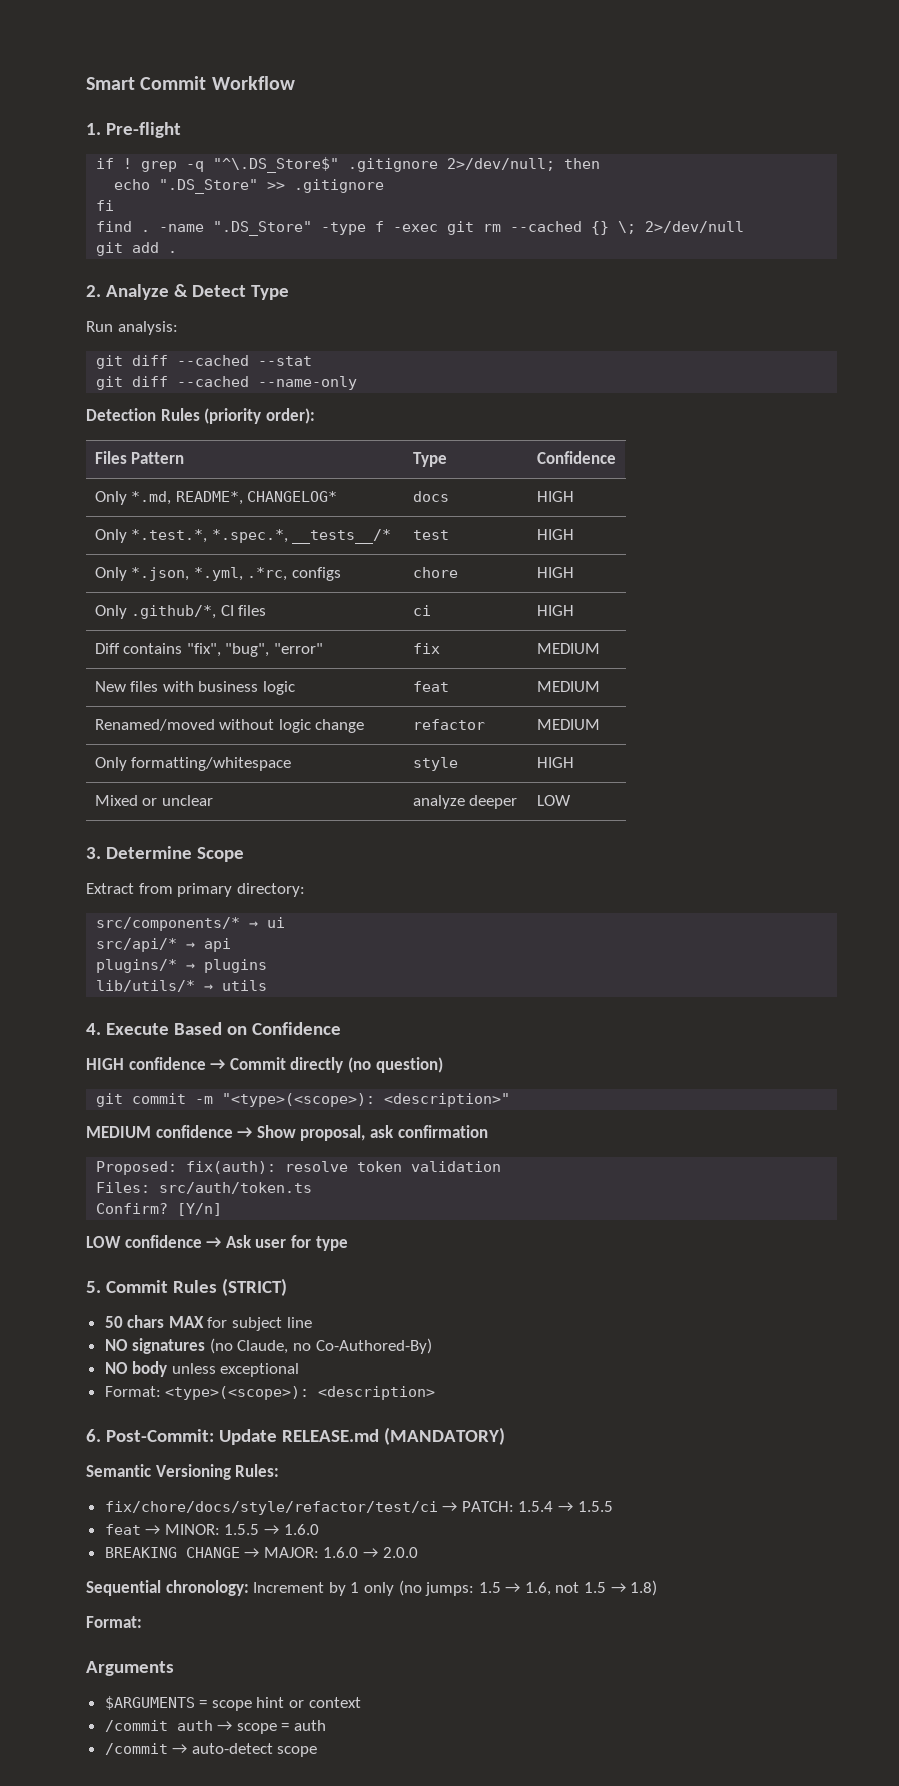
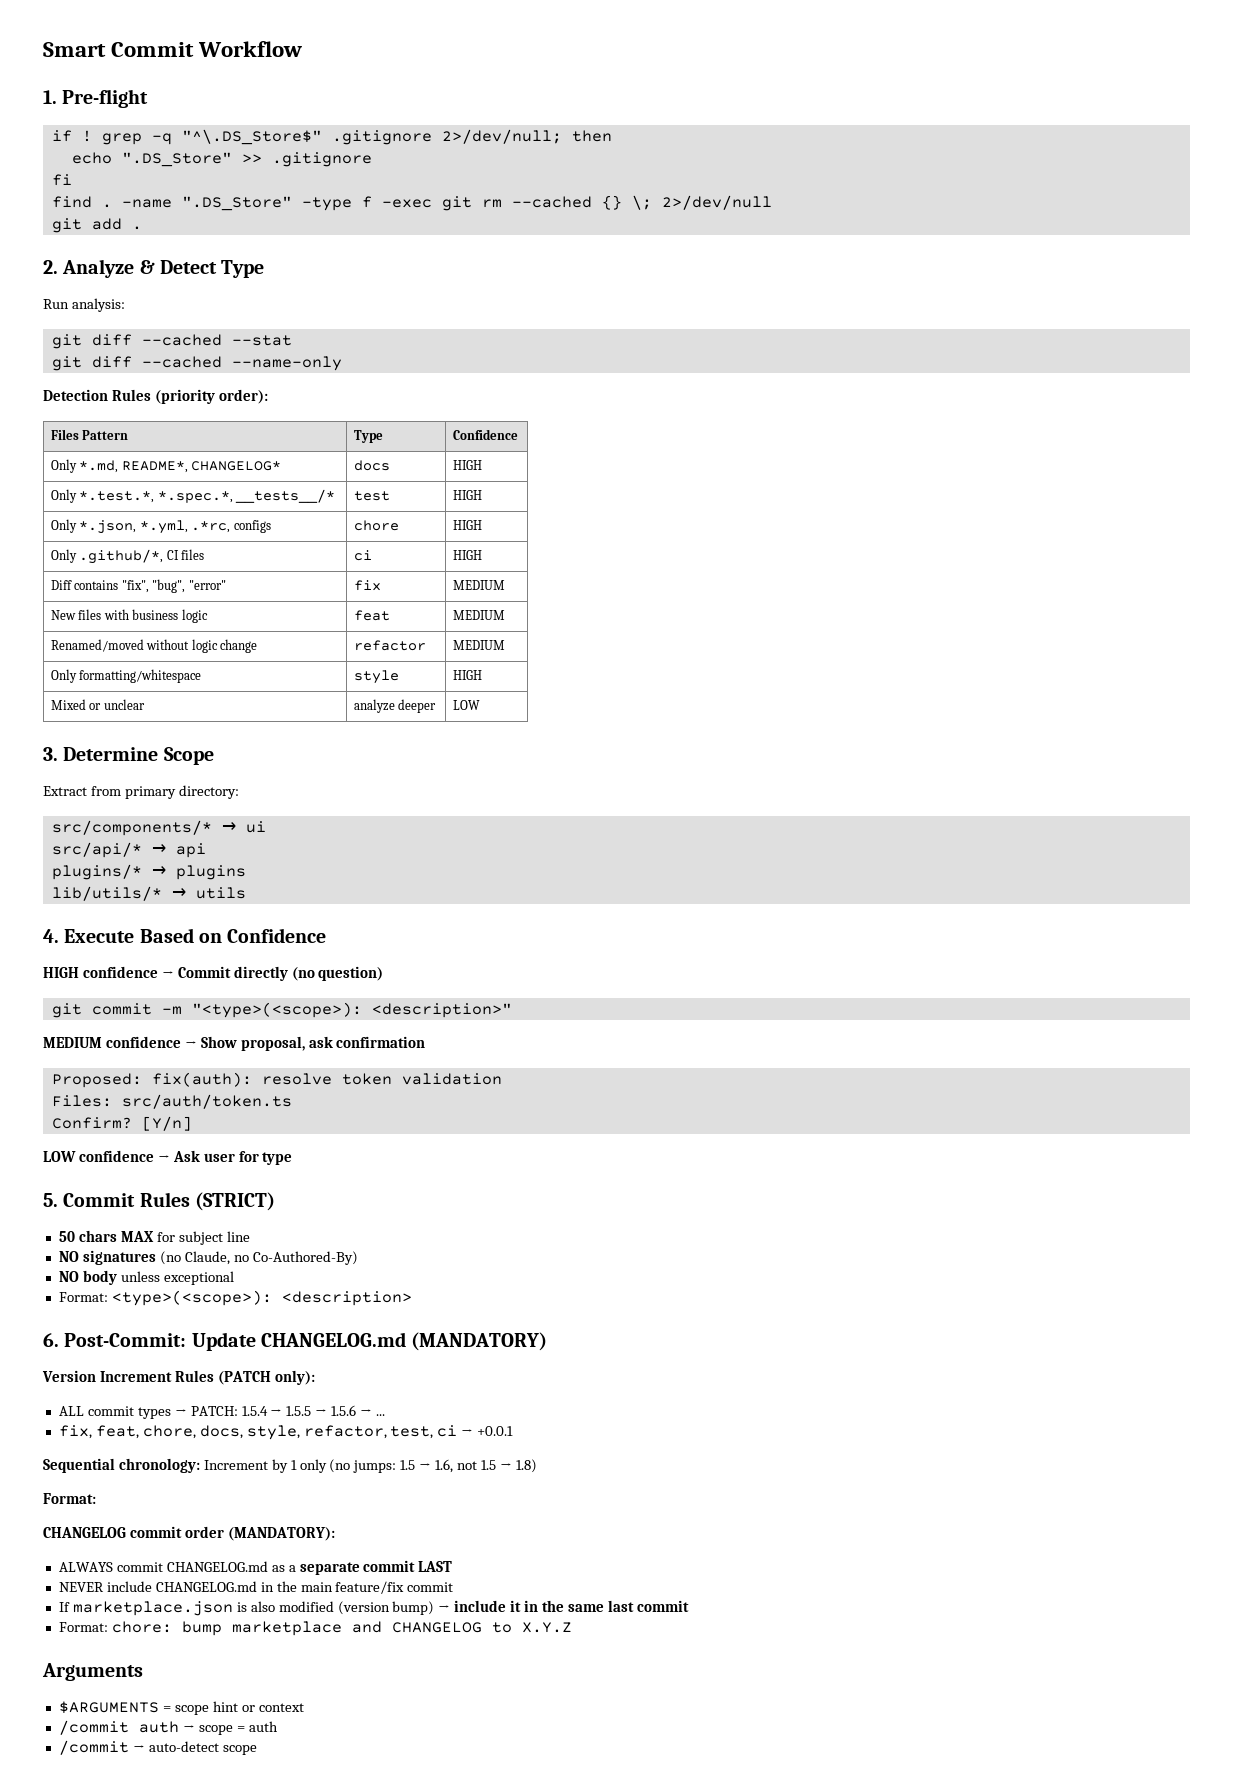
- 6. Post-Commit: Update RELEASE.md (MANDATORY)
+ 6. Post-Commit: Update CHANGELOG.md (MANDATORY)
- Semantic Versioning Rules:
- fix/chore/docs/style/refactor/test/ci → PATCH: 1.5.4 → 1.5.5
- feat → MINOR: 1.5.5 → 1.6.0
- BREAKING CHANGE → MAJOR: 1.6.0 → 2.0.0
+ Version Increment Rules (PATCH only):
+ ALL commit types → PATCH: 1.5.4 → 1.5.5 → 1.5.6 → ...
+ fix, feat, chore, docs, style, refactor, test, ci → +0.0.1
+ CHANGELOG commit order (MANDATORY):
+ ALWAYS commit CHANGELOG.md as a separate commit LAST
+ NEVER include CHANGELOG.md in the main feature/fix commit
+ If marketplace.json is also modified (version bump) → include it in the same last commit
+ Format: chore: bump marketplace and CHANGELOG to X.Y.Z

